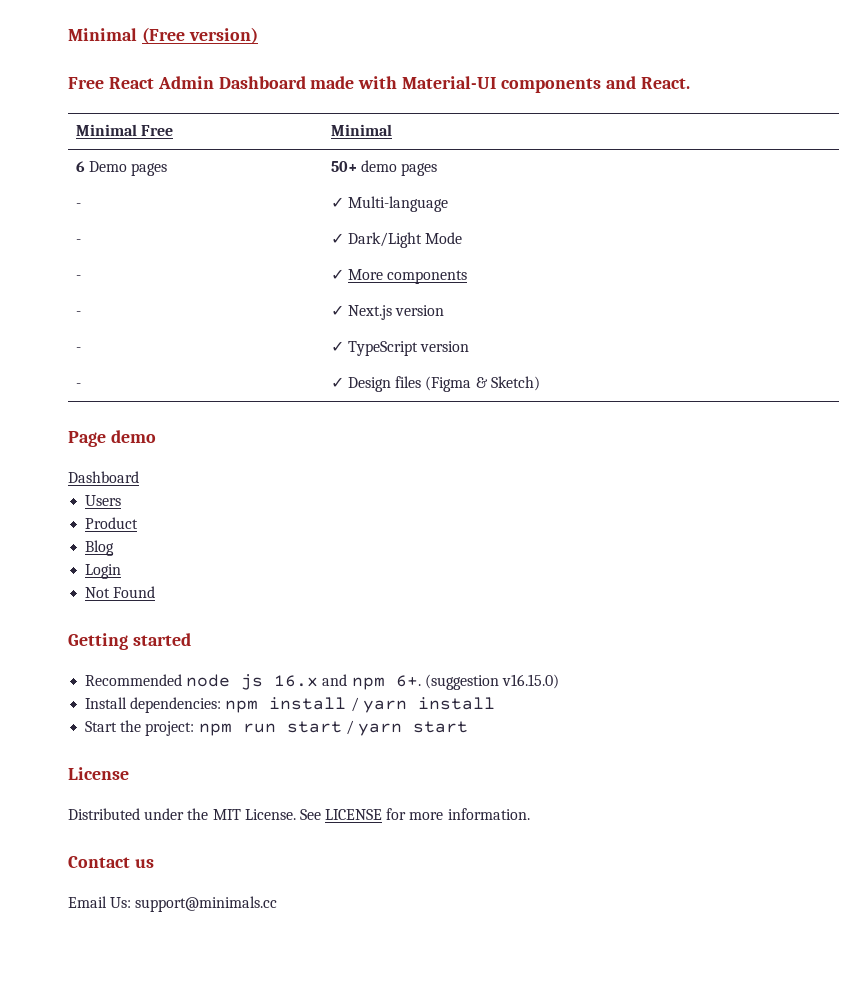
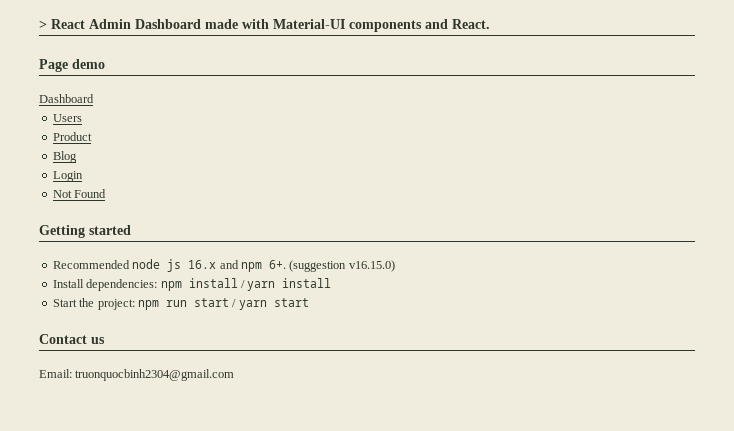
- Minimal (Free version)
- Free React Admin Dashboard made with Material-UI components and React.
+ > React Admin Dashboard made with Material-UI components and React.
- Minimal Free | Minimal
- 6 Demo pages | 50+ demo pages
- - | ✓ Multi-language
- - | ✓ Dark/Light Mode
- - | ✓ More components
- - | ✓ Next.js version
- - | ✓ TypeScript version
- - | ✓ Design files (Figma & Sketch)
- License
- Distributed under the MIT License. See LICENSE for more information.
- Email Us: support@minimals.cc
+ Email: truonquocbinh2304@gmail.com

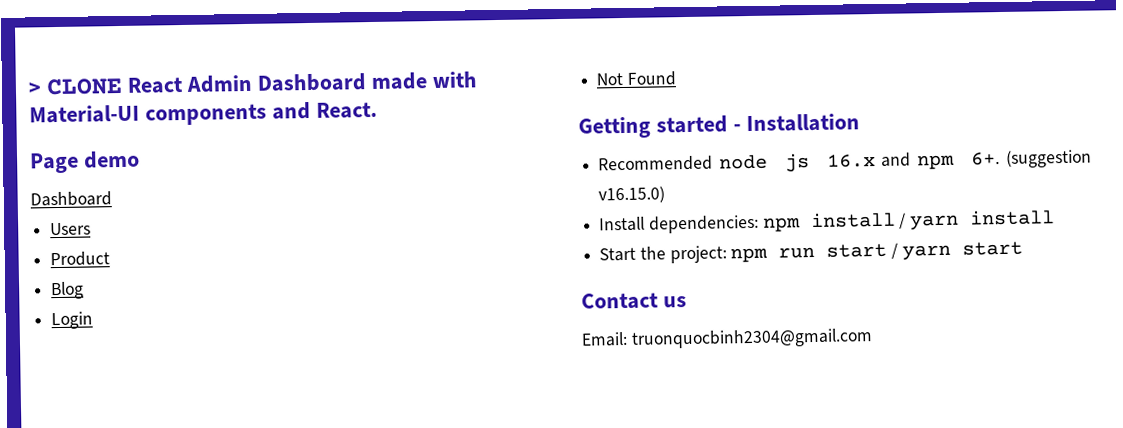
- > React Admin Dashboard made with Material-UI components and React.
+ > CLONE React Admin Dashboard made with Material-UI components and React.
- Getting started
+ Getting started - Installation

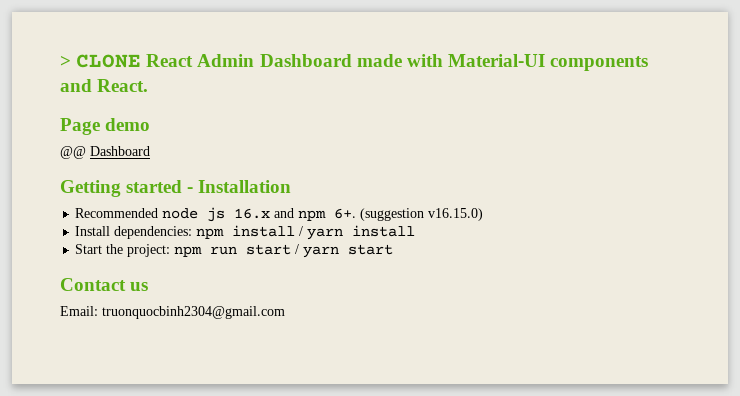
  Page demo
- Dashboard
- Users
- Product
- Blog
- Login
- Not Found
+ @@ Dashboard

